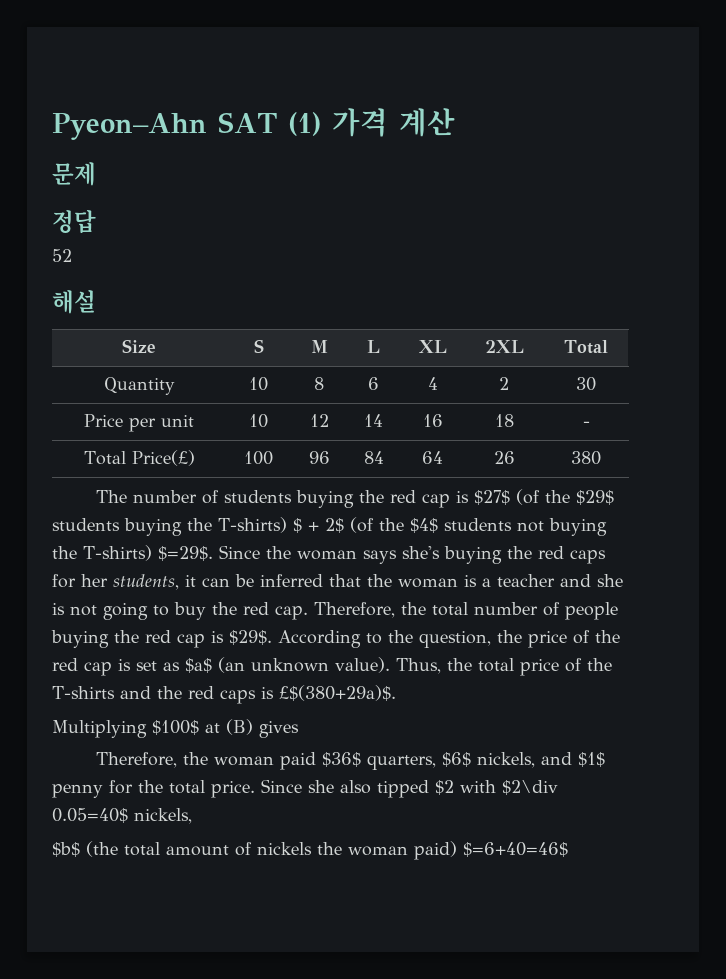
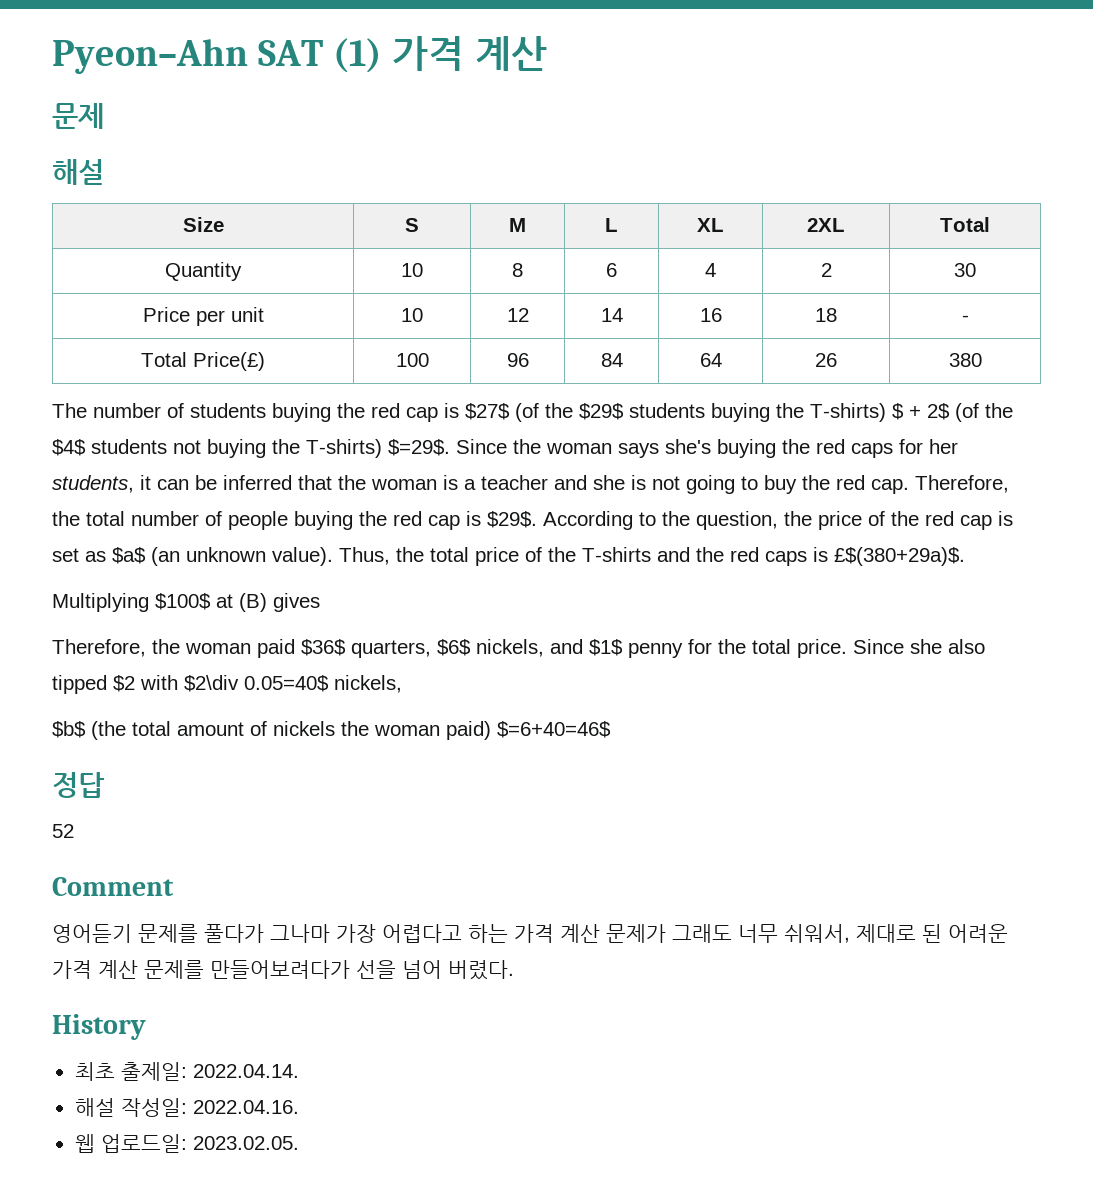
- 정답
- 52
+ 정답
+ 52
+ Comment
+ 영어듣기 문제를 풀다가 그나마 가장 어렵다고 하는 가격 계산 문제가 그래도 너무 쉬워서, 제대로 된 어려운 가격 계산 문제를 만들어보려다가 선을 넘어 버렸다.
+ History
+ 최초 출제일: 2022.04.14.
+ 해설 작성일: 2022.04.16.
+ 웹 업로드일: 2023.02.05.

